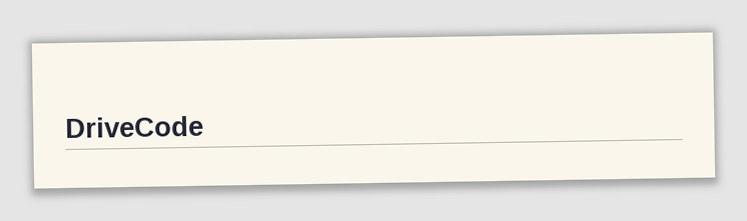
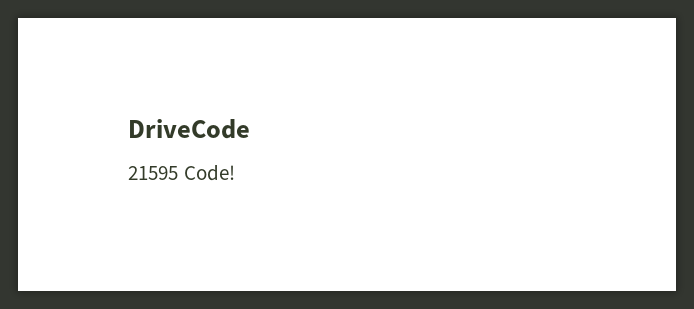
+ 21595 Code!

